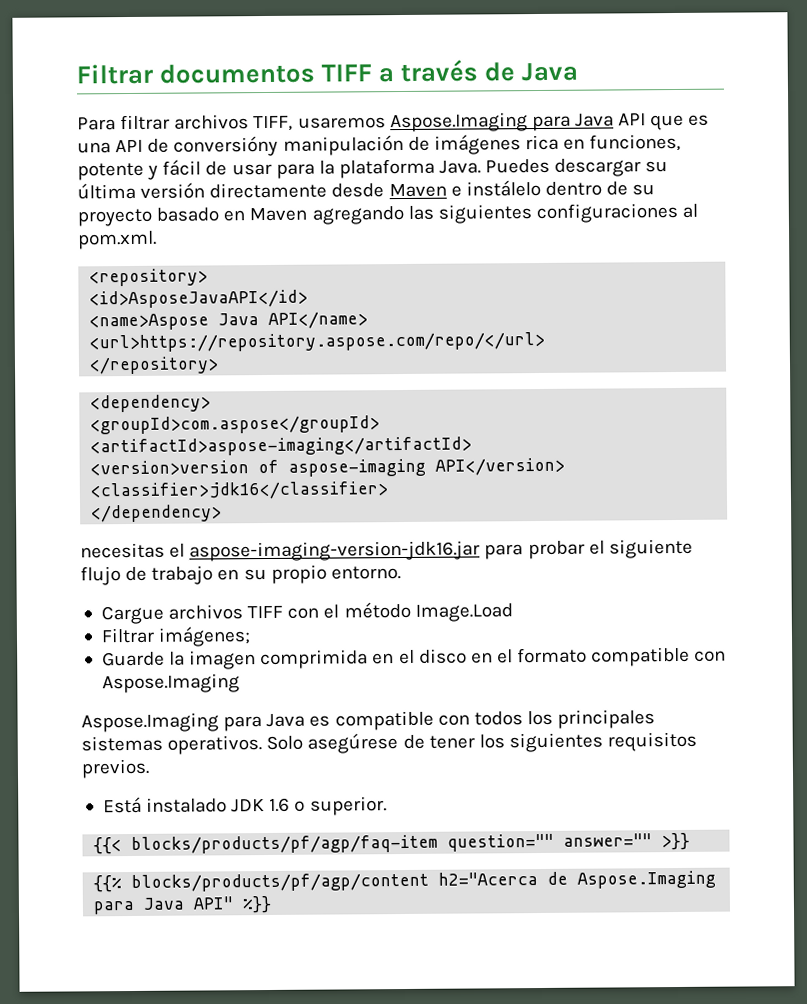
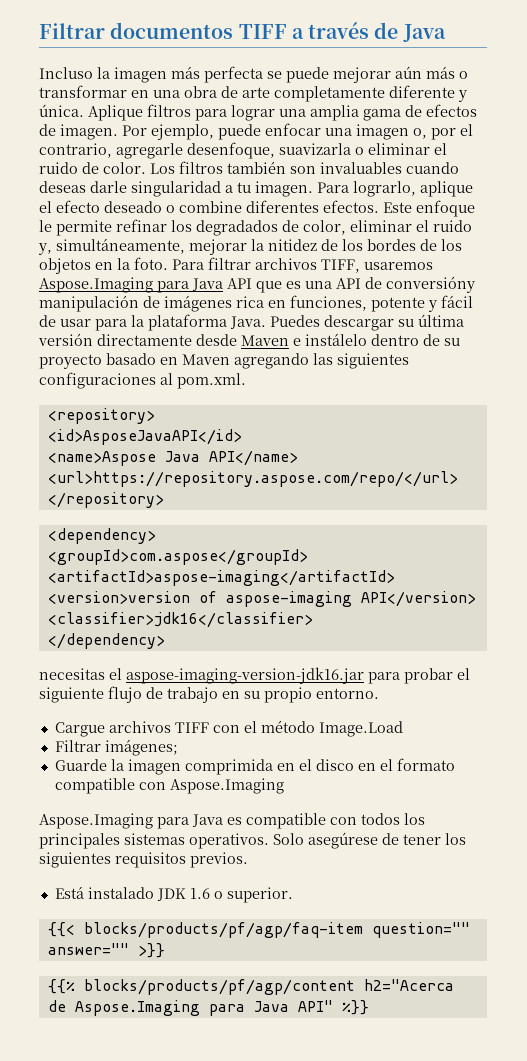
+ Incluso la imagen más perfecta se puede mejorar aún más o transformar en una obra de arte completamente diferente y única. Aplique filtros para lograr una amplia gama de efectos de imagen. Por ejemplo, puede enfocar una imagen o, por el contrario, agregarle desenfoque, suavizarla o eliminar el ruido de color. Los filtros también son invaluables cuando deseas darle singularidad a tu imagen. Para lograrlo, aplique el efecto deseado o combine diferentes efectos. Este enfoque le permite refinar los degradados de color, eliminar el ruido y, simultáneamente, mejorar la nitidez de los bordes de los objetos en la foto.

